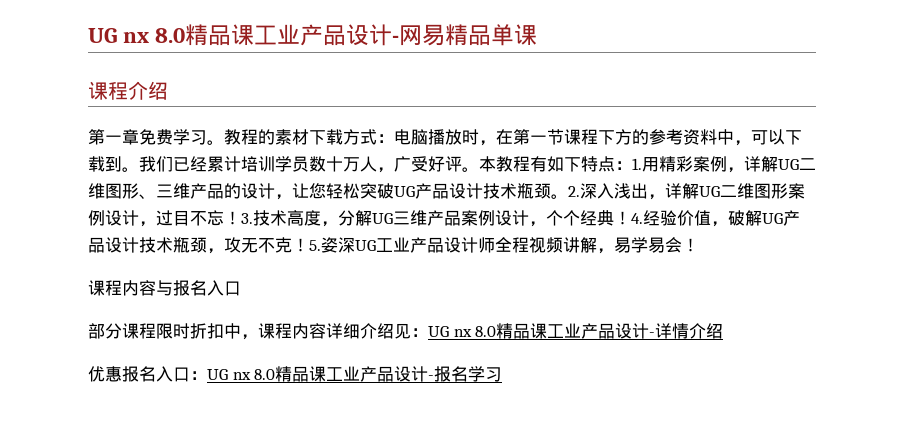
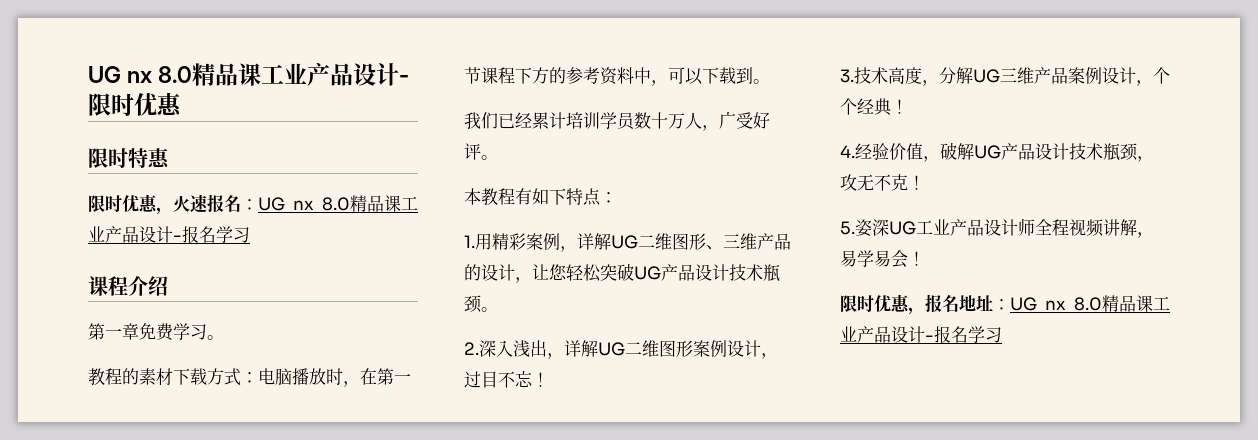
- UG nx 8.0精品课工业产品设计-网易精品单课
+ UG nx 8.0精品课工业产品设计-限时优惠
+ 限时特惠
+ 限时优惠，火速报名：UG nx 8.0精品课工业产品设计-报名学习
- 第一章免费学习。教程的素材下载方式：
+ 第一章免费学习。
+ 教程的素材下载方式：
- 电脑播放时，在第一节课程下方的参考资料中，可以下载到。我们已经累计培训学员数十万人，广受好评。本教程有如下特点：1.用精彩案例，详解UG二维图形、三维产品的设计，让您轻松突破UG产品设计技术瓶颈。2.深入浅出，详解UG二维图形案例设计，过目不忘！3.技术高度，分解UG三维产品案例设计，个个经典！4.经验价值，破解UG产品设计技术瓶颈，攻无不克！5.姿深UG工业产品设计师全程视频讲解，易学易会！
+ 电脑播放时，在第一节课程下方的参考资料中，可以下载到。
+ 我们已经累计培训学员数十万人，广受好评。
+ 本教程有如下特点：
+ 1.用精彩案例，详解UG二维图形、三维产品的设计，让您轻松突破UG产品设计技术瓶颈。
+ 2.深入浅出，详解UG二维图形案例设计，过目不忘！
+ 3.技术高度，分解UG三维产品案例设计，个个经典！
+ 4.经验价值，破解UG产品设计技术瓶颈，攻无不克！
+ 5.姿深UG工业产品设计师全程视频讲解，易学易会！
- 课程内容与报名入口
- 部分课程限时折扣中，课程内容详细介绍见：UG nx 8.0精品课工业产品设计-详情介绍
- 优惠报名入口：UG nx 8.0精品课工业产品设计-报名学习
+ 限时优惠，报名地址：UG nx 8.0精品课工业产品设计-报名学习

